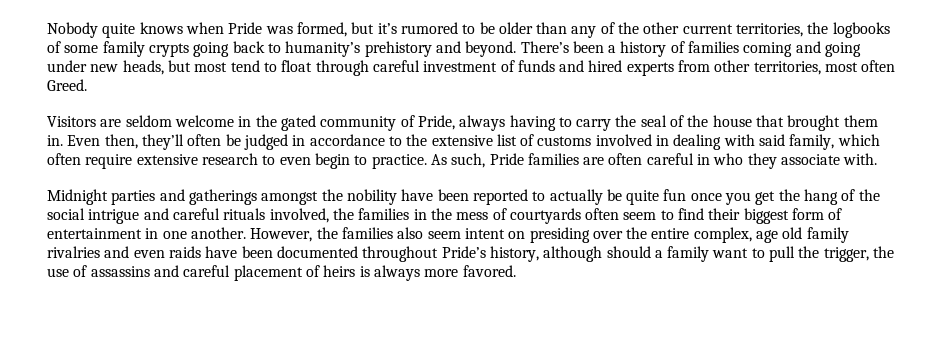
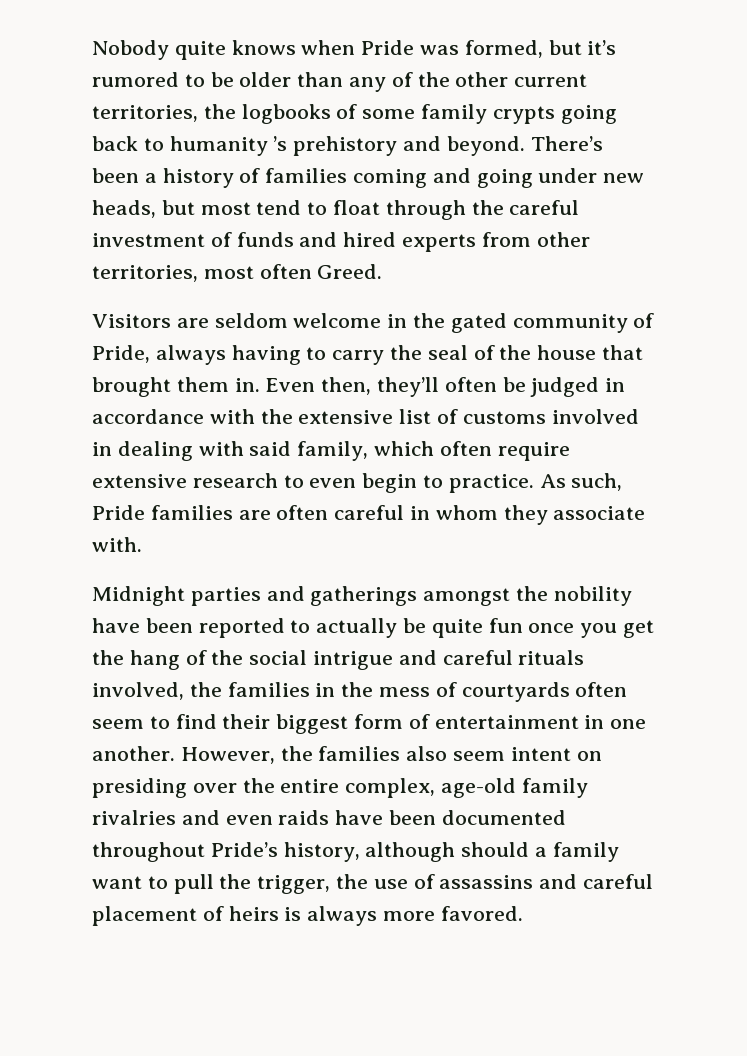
- Nobody quite knows when Pride was formed, but it’s rumored to be older than any of the other current territories, the logbooks of some family crypts going back to humanity’s prehistory and beyond.
+ Nobody quite knows when Pride was formed, but it’s rumored to be older than any of the other current territories, the logbooks of some family crypts going back to humanity ’s prehistory and beyond.
- There’s been a history of families coming and going under new heads, but most tend to float through careful investment of funds and hired experts from other territories, most often Greed.
+ There’s been a history of families coming and going under new heads, but most tend to float through the careful investment of funds and hired experts from other territories, most often Greed.
- Even then, they’ll often be judged in accordance to the extensive list of customs involved in dealing with said family, which often require extensive research to even begin to practice.
+ Even then, they’ll often be judged in accordance with the extensive list of customs involved in dealing with said family, which often require extensive research to even begin to practice.
- As such, Pride families are often careful in who they associate with.
+ As such, Pride families are often careful in whom they associate with.
- However, the families also seem intent on presiding over the entire complex, age old family rivalries and even raids have been documented throughout Pride’s history, although should a family want to pull the trigger, the use of assassins and careful placement of heirs is always more favored.
+ However, the families also seem intent on presiding over the entire complex, age-old family rivalries and even raids have been documented throughout Pride’s history, although should a family want to pull the trigger, the use of assassins and careful placement of heirs is always more favored.

